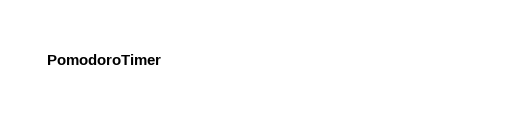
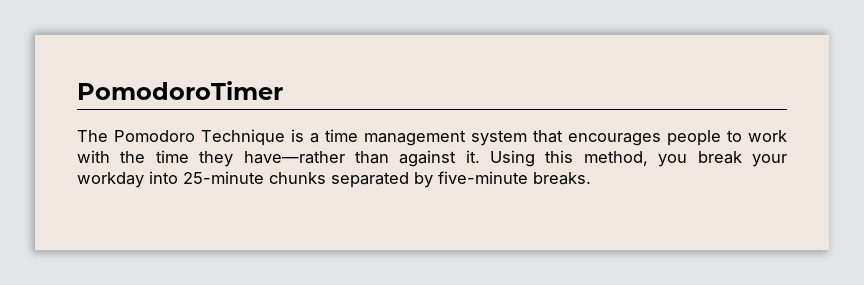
+ The Pomodoro Technique is a time management system that encourages people to work with the time they have—rather than against it. Using this method, you break your workday into 25-minute chunks separated by five-minute breaks.

